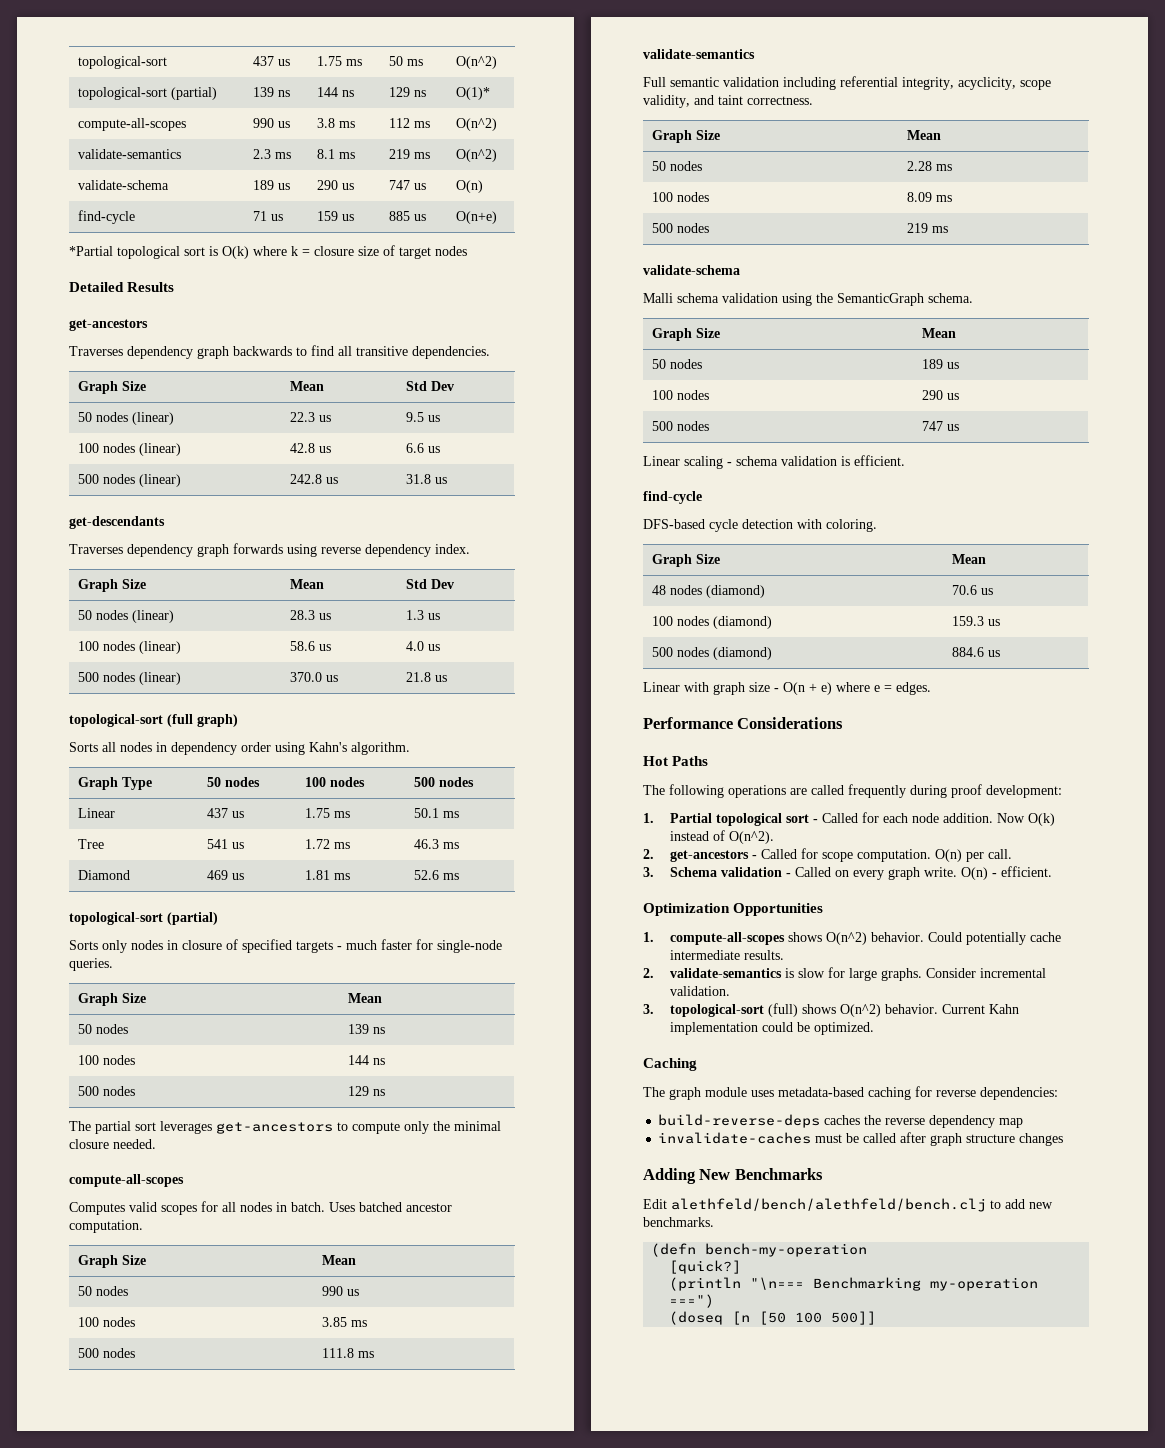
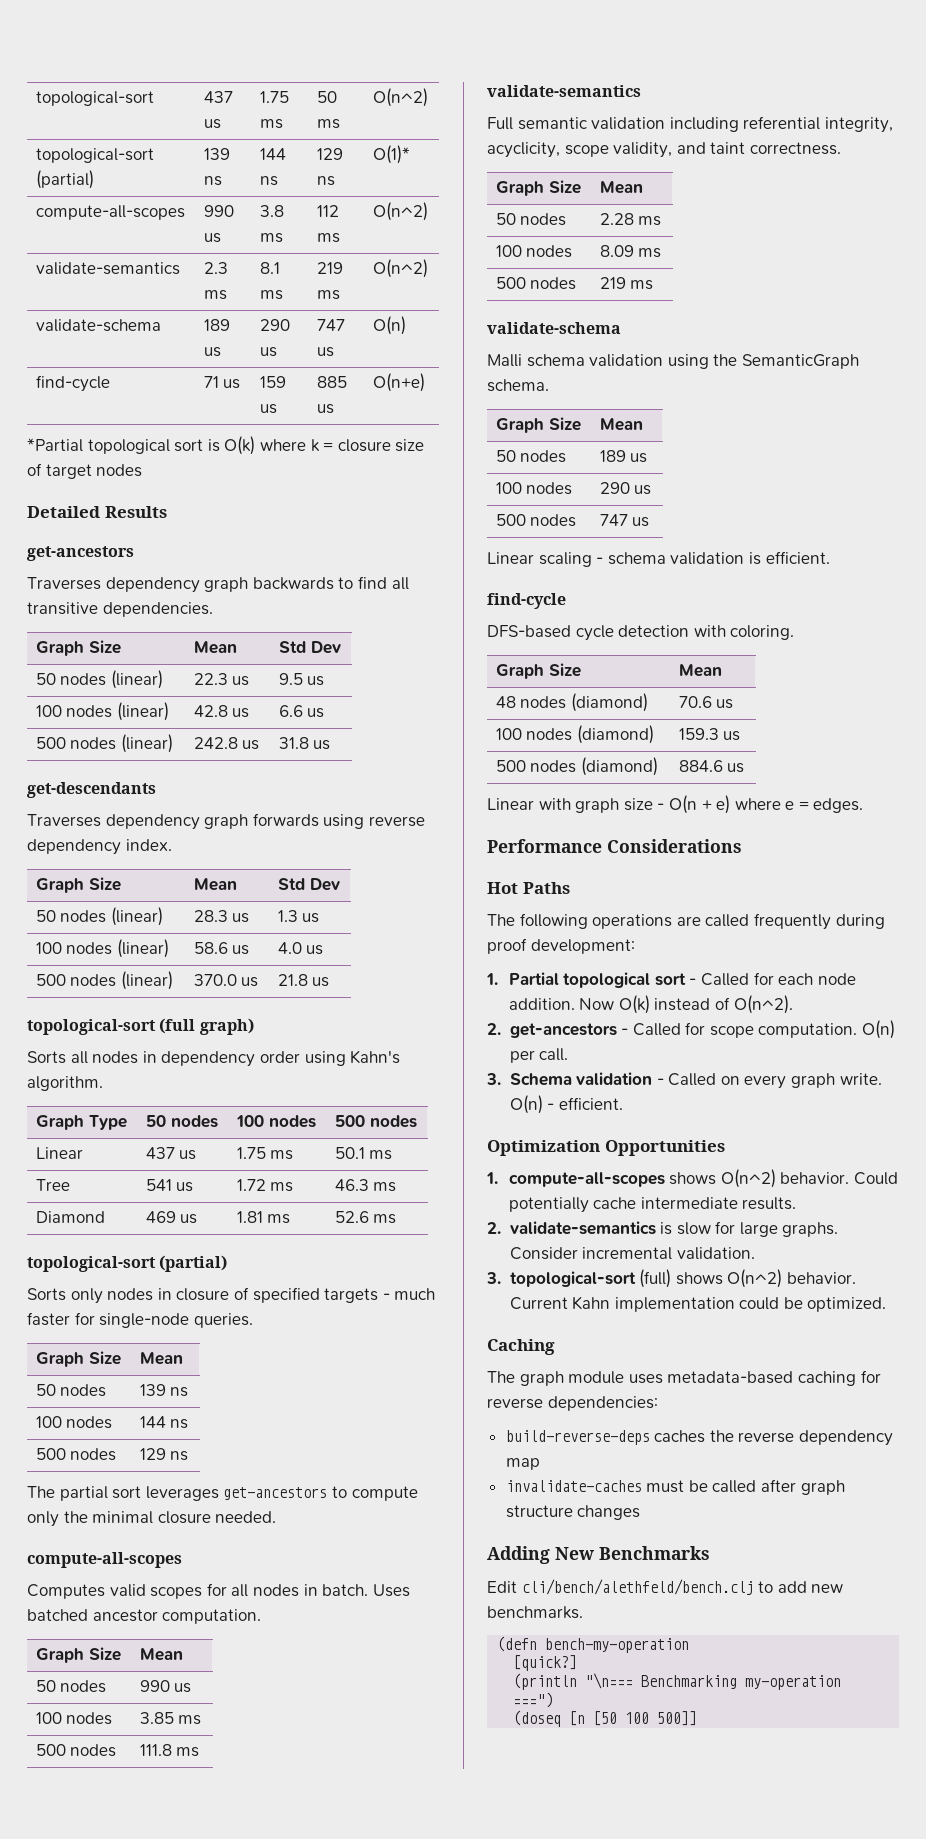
- Edit alethfeld/bench/alethfeld/bench.clj to add new benchmarks.
+ Edit cli/bench/alethfeld/bench.clj to add new benchmarks.

